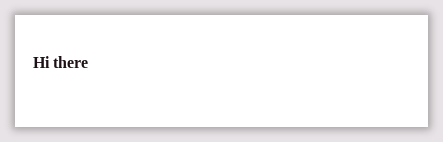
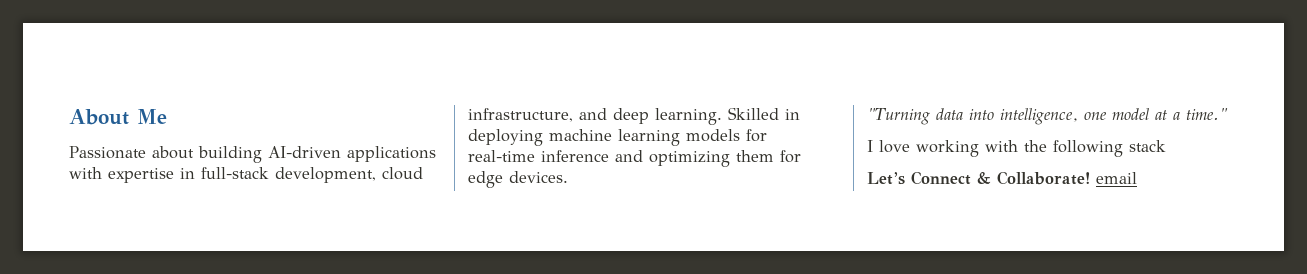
- Hi there
+ About Me
+ Passionate about building AI-driven applications with expertise in full-stack development, cloud infrastructure, and deep learning. Skilled in deploying machine learning models for real-time inference and optimizing them for edge devices.
+ "Turning data into intelligence, one model at a time."
+ I love working with the following stack
+ Let’s Connect & Collaborate! email

